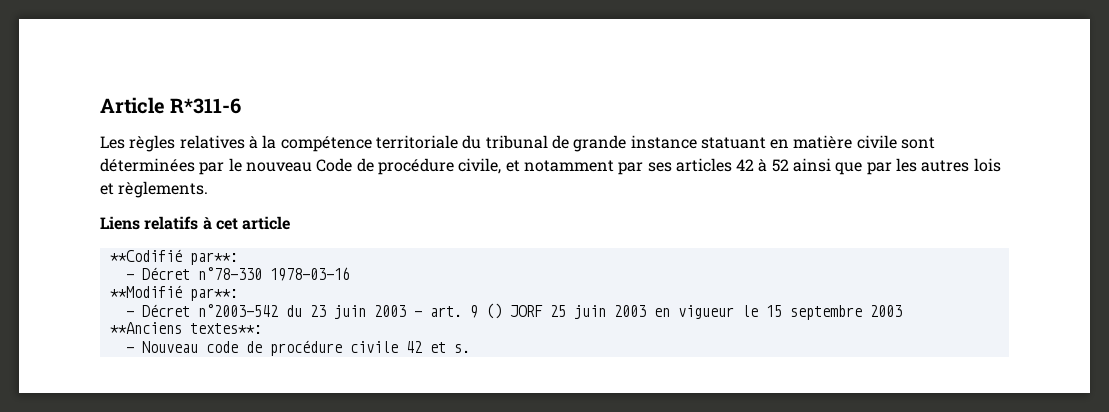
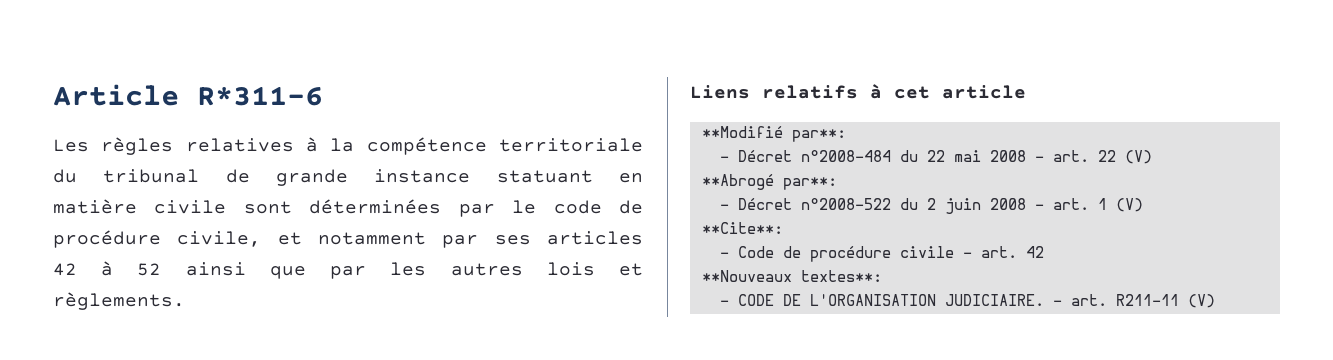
- Les règles relatives à la compétence territoriale du tribunal de grande instance statuant en matière civile sont déterminées par le nouveau Code de procédure civile, et notamment par ses articles 42 à 52 ainsi que par les autres lois et règlements.
+ Les règles relatives à la compétence territoriale du tribunal de grande instance statuant en matière civile sont déterminées par le code de procédure civile, et notamment par ses articles 42 à 52 ainsi que par les autres lois et règlements.
- **Codifié par**:
- - Décret n°78-330 1978-03-16
  **Modifié par**:
- - Décret n°2003-542 du 23 juin 2003 - art. 9 () JORF 25 juin 2003 en vigueur le 15 septembre 2003
- **Anciens textes**:
- - Nouveau code de procédure civile 42 et s.
+ - Décret n°2008-484 du 22 mai 2008 - art. 22 (V)
+ **Abrogé par**:
+ - Décret n°2008-522 du 2 juin 2008 - art. 1 (V)
+ **Cite**:
+ - Code de procédure civile - art. 42
+ **Nouveaux textes**:
+ - CODE DE L'ORGANISATION JUDICIAIRE. - art. R211-11 (V)

